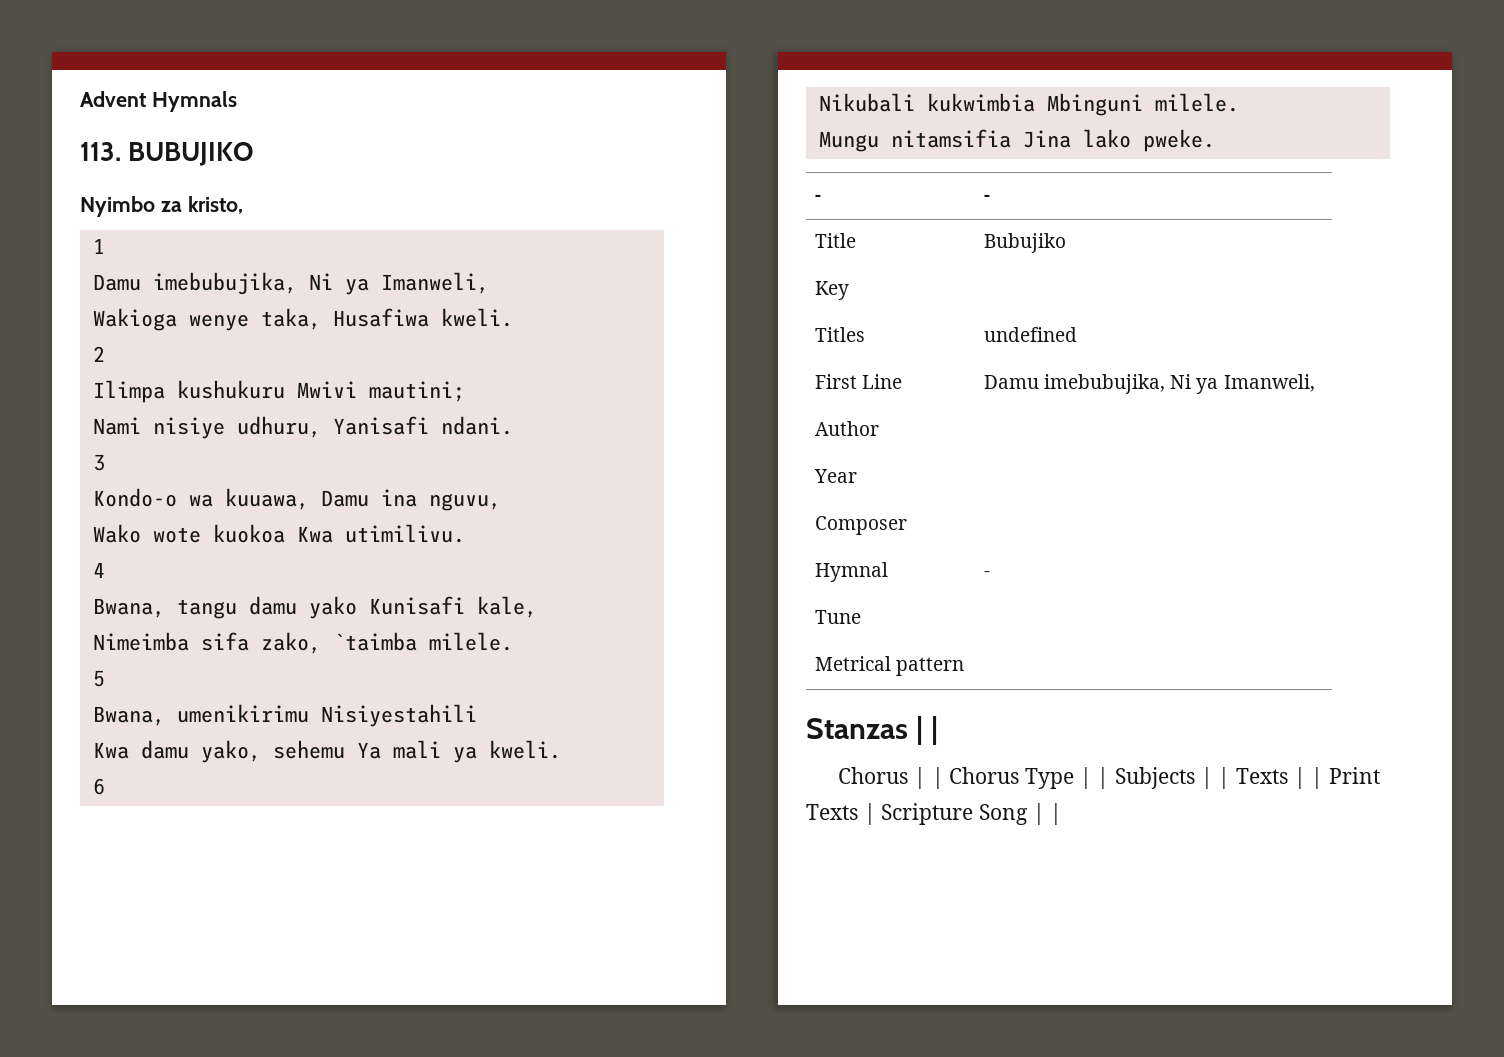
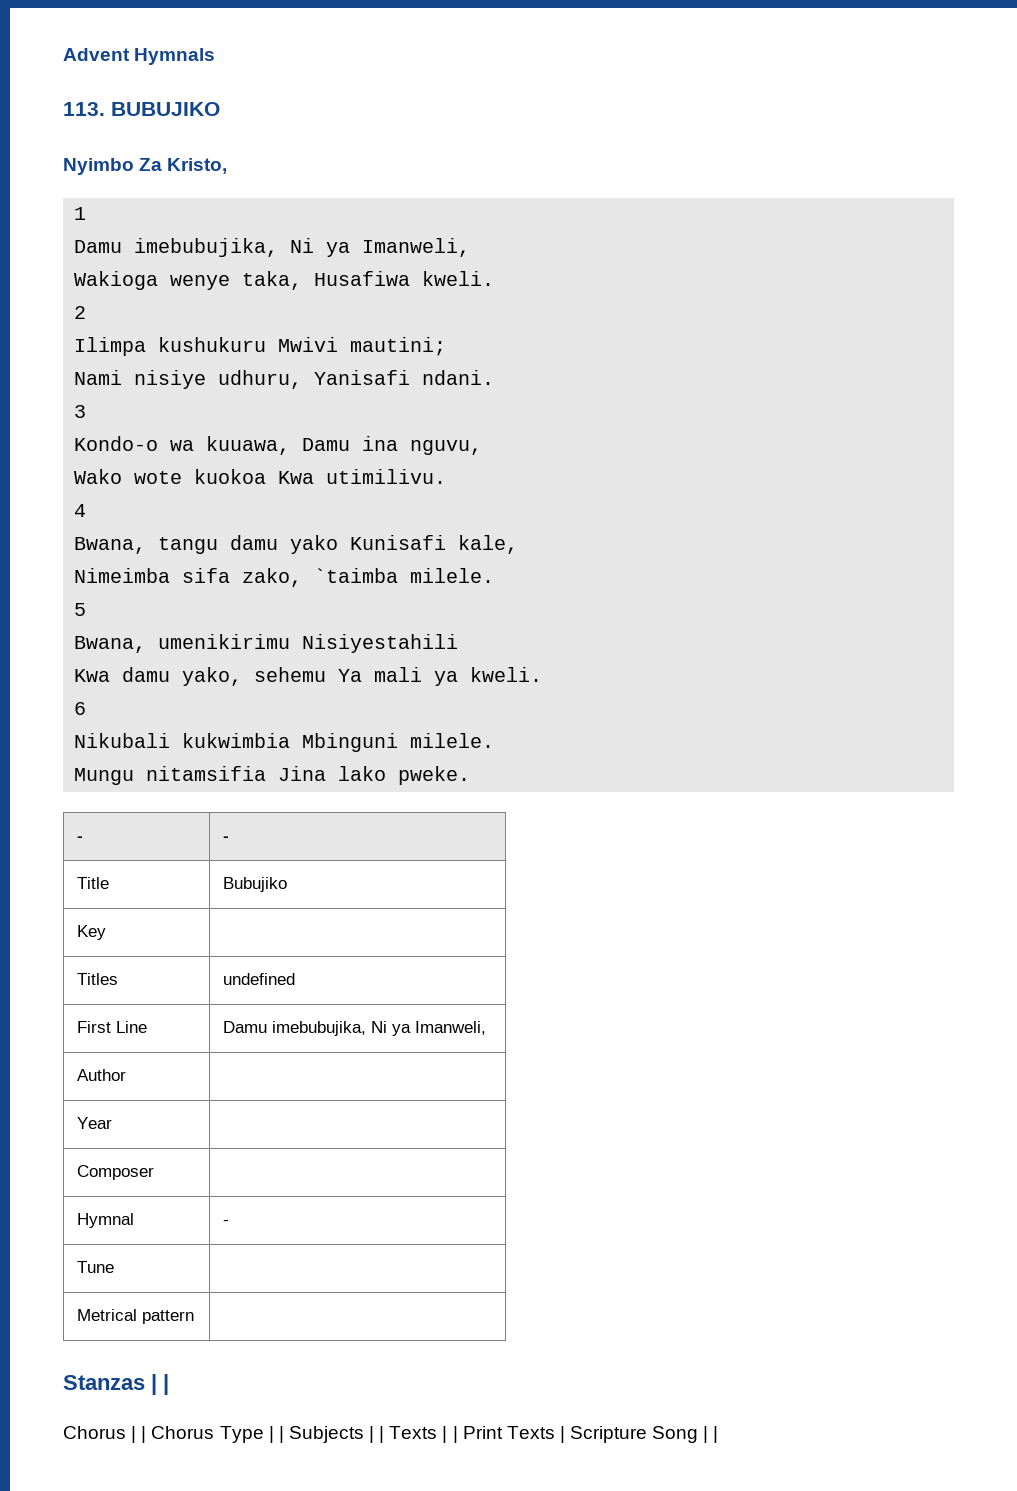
- Nyimbo za kristo,
+ Nyimbo Za Kristo,

